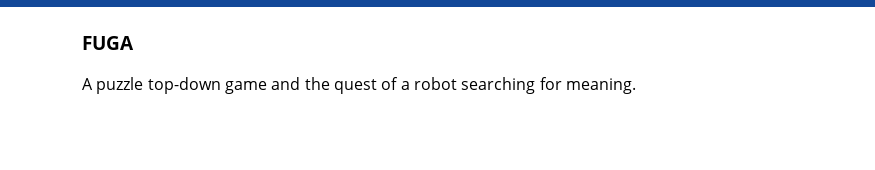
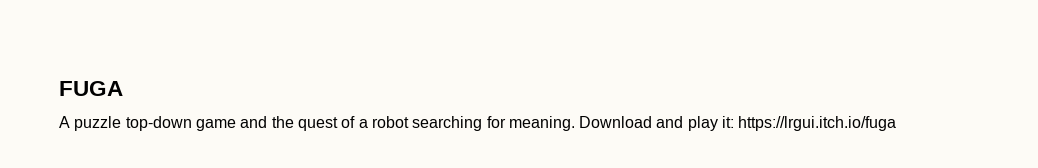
+ Download and play it: https://lrgui.itch.io/fuga

